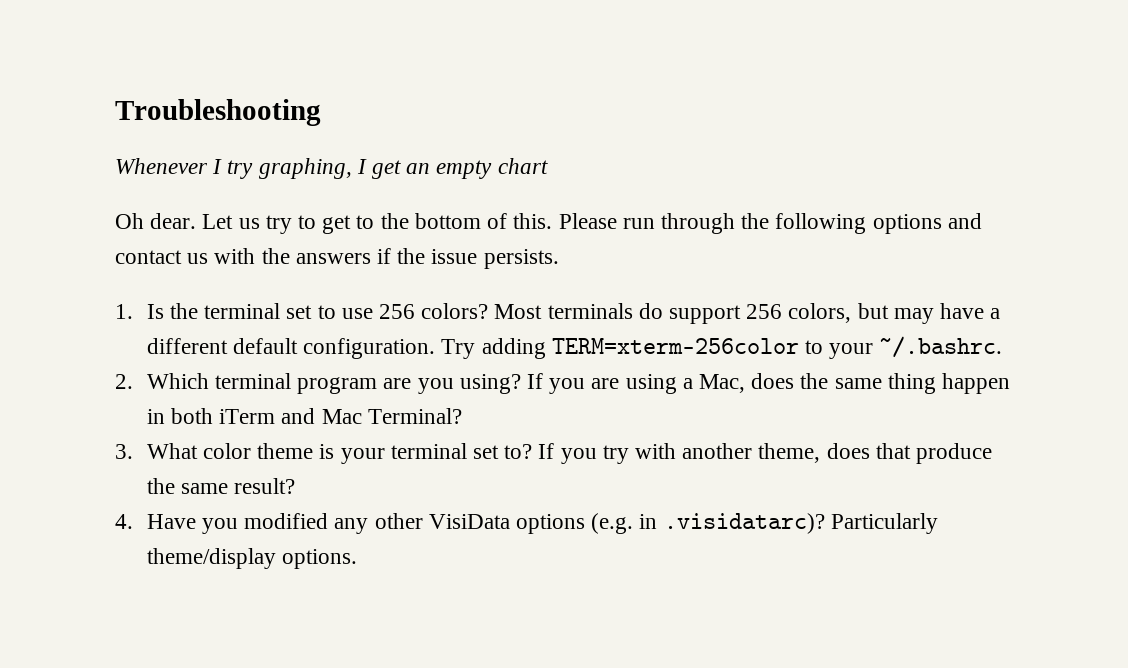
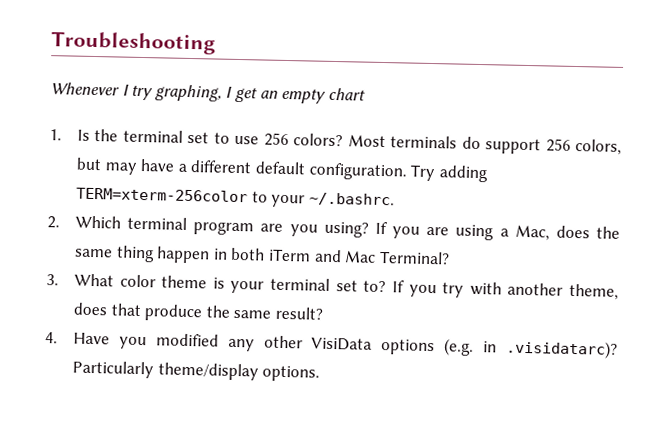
- Oh dear. Let us try to get to the bottom of this. Please run through the following options and contact us with the answers if the issue persists.

